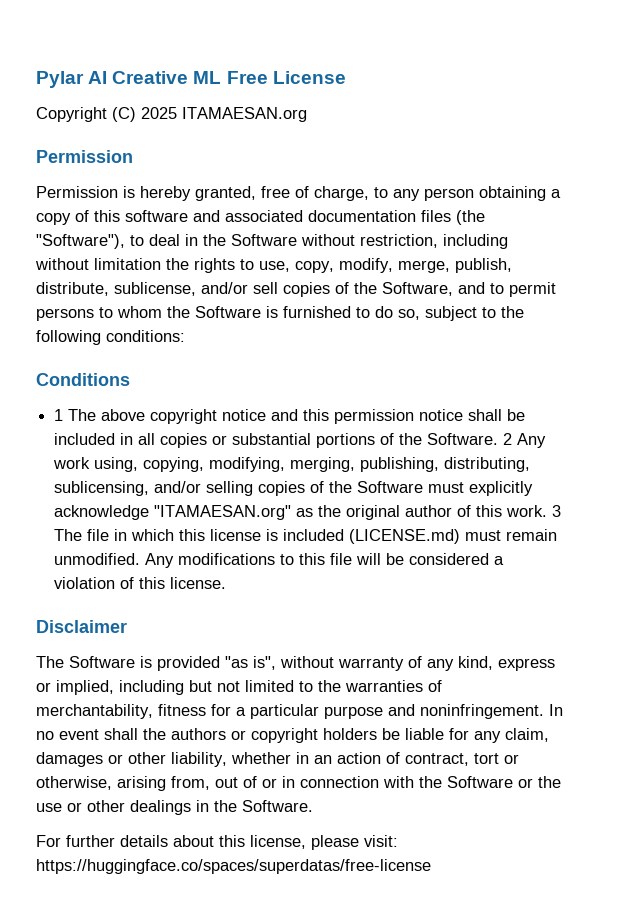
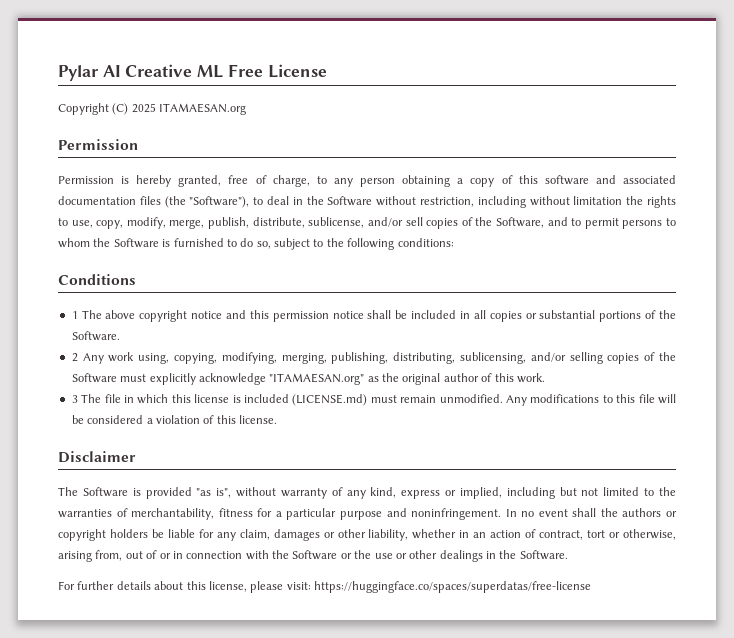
- 1 The above copyright notice and this permission notice shall be included in all copies or substantial portions of the Software. 2 Any work using, copying, modifying, merging, publishing, distributing, sublicensing, and/or selling copies of the Software must explicitly acknowledge "ITAMAESAN.org" as the original author of this work. 3 The file in which this license is included (LICENSE.md) must remain unmodified.
+ 1 The above copyright notice and this permission notice shall be included in all copies or substantial portions of the Software.
+ 2 Any work using, copying, modifying, merging, publishing, distributing, sublicensing, and/or selling copies of the Software must explicitly acknowledge "ITAMAESAN.org" as the original author of this work.
+ 3 The file in which this license is included (LICENSE.md) must remain unmodified.

